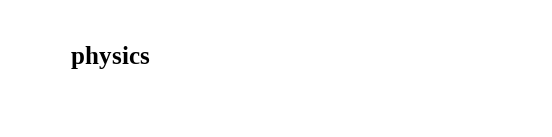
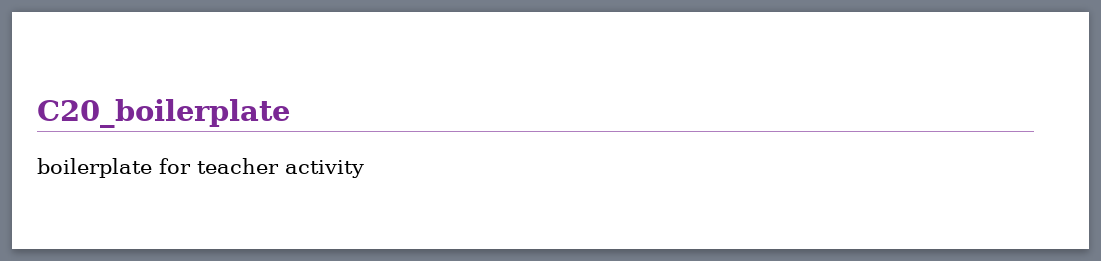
- physics
+ C20_boilerplate
+ boilerplate for teacher activity

